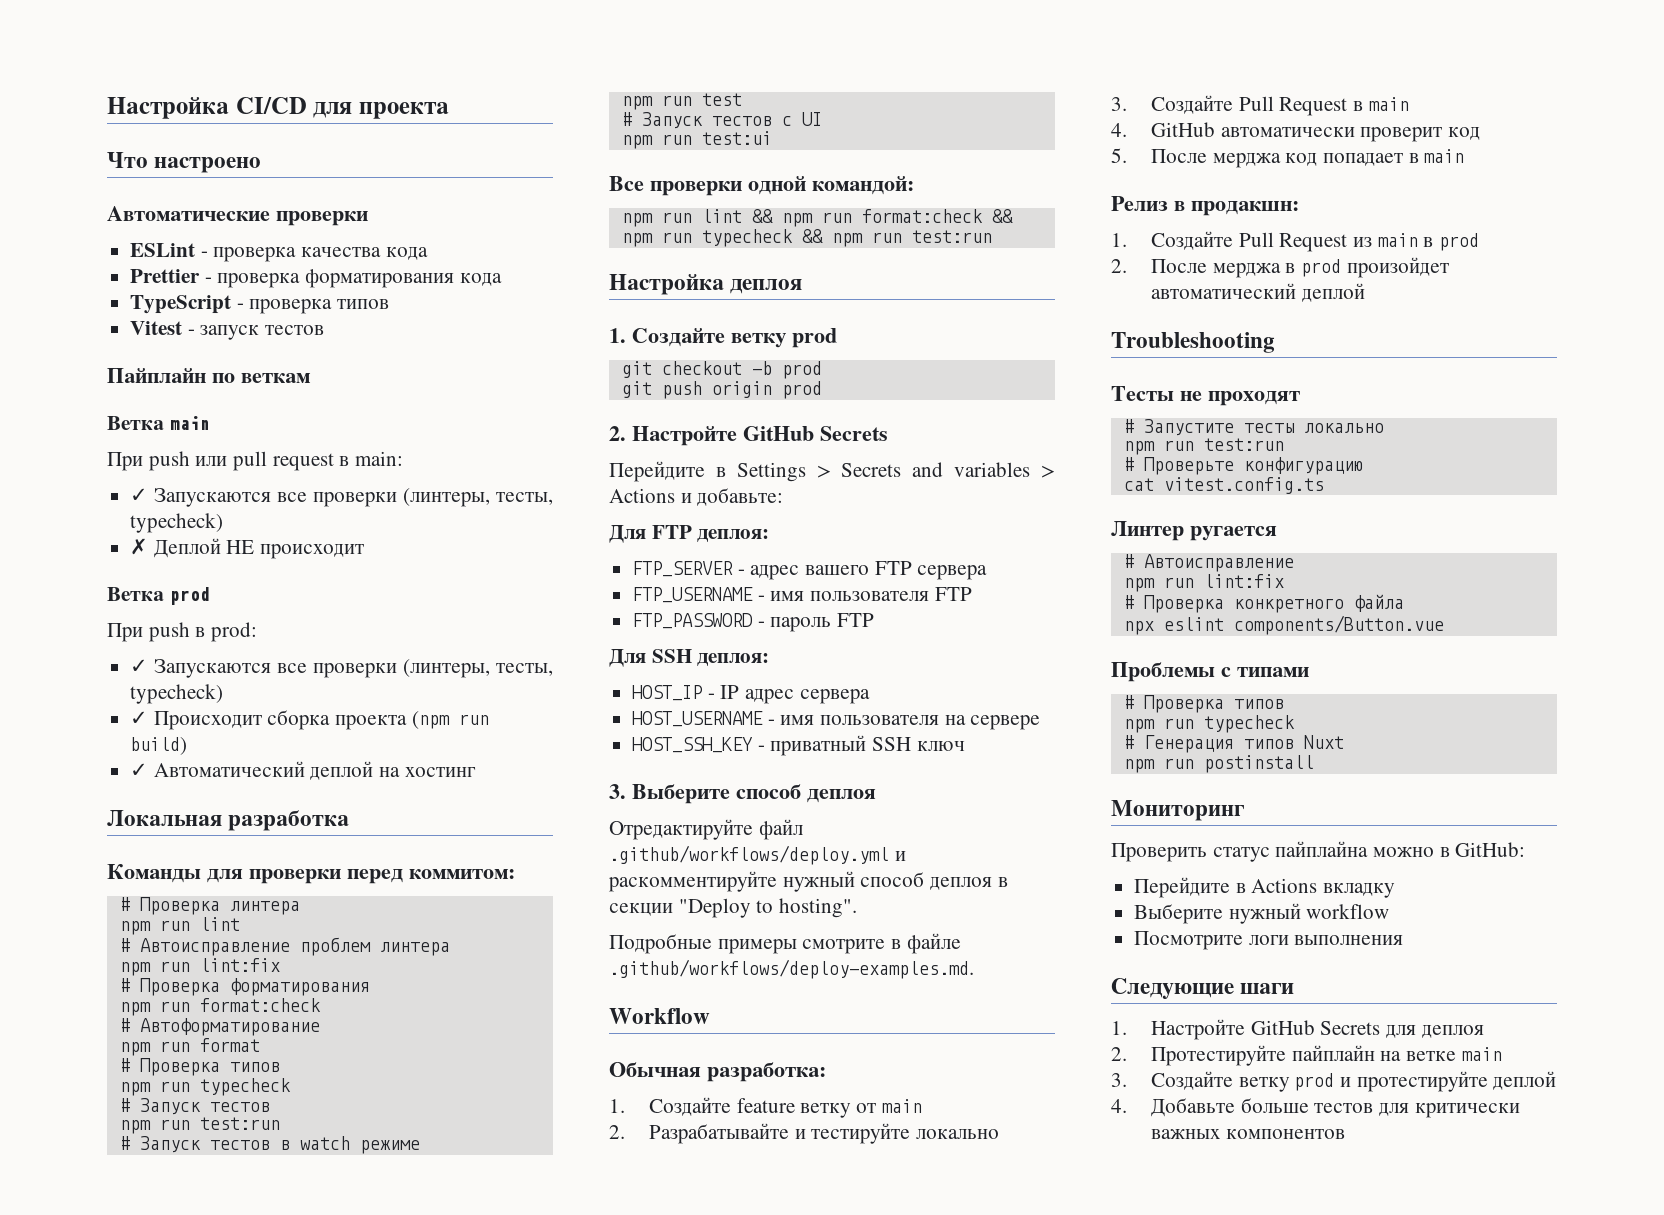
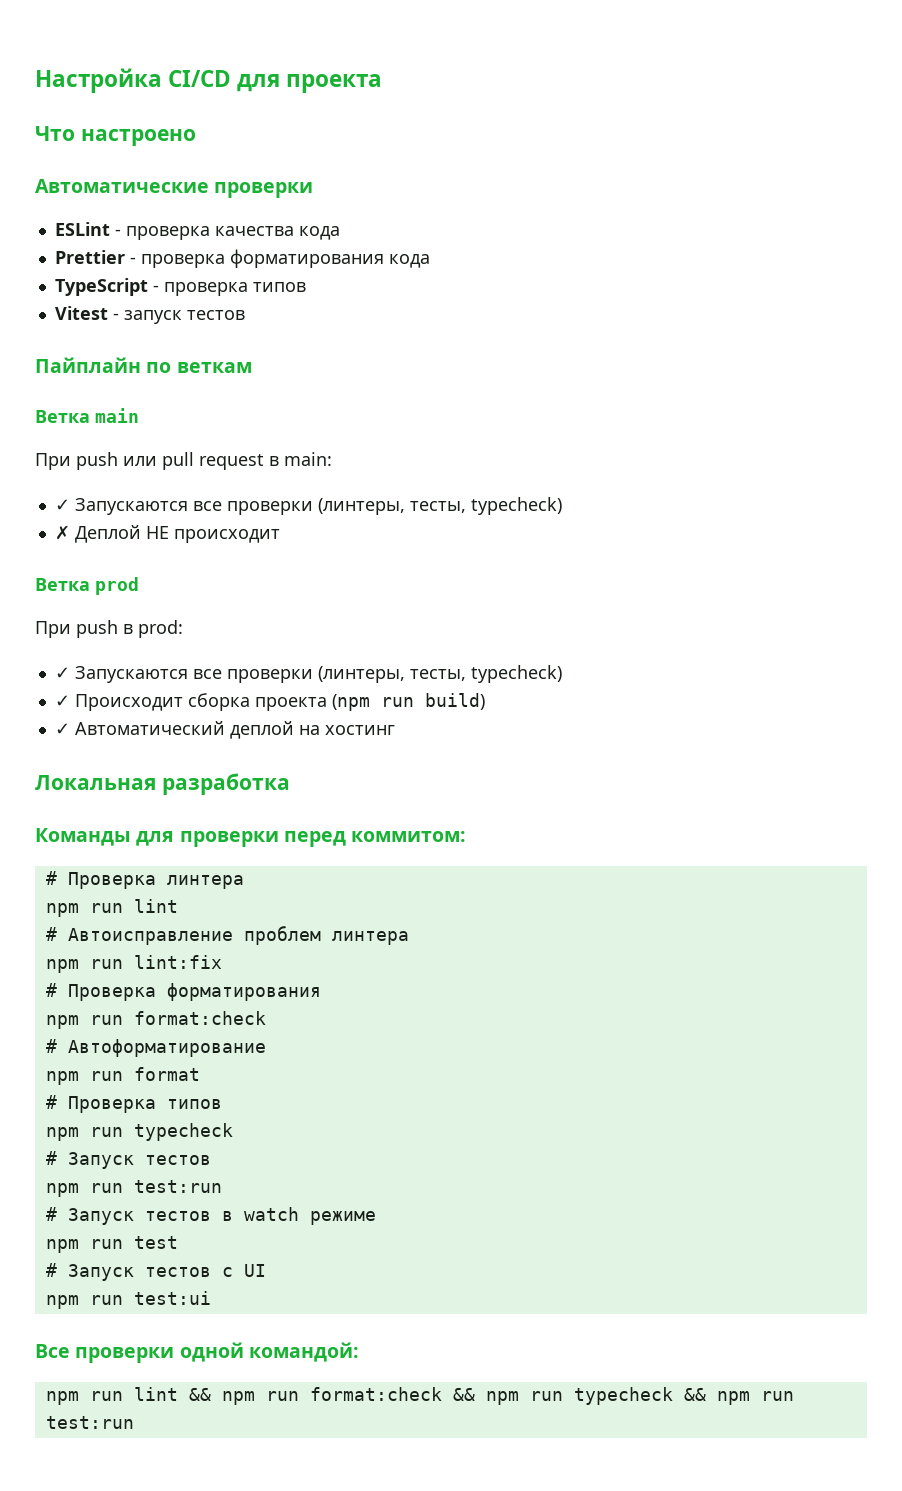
- Настройка деплоя
- 1. Создайте ветку prod
- git checkout -b prod
- git push origin prod
- 2. Настройте GitHub Secrets
- Перейдите в Settings > Secrets and variables > Actions и добавьте:
- Для FTP деплоя:
- FTP_SERVER - адрес вашего FTP сервера
- FTP_USERNAME - имя пользователя FTP
- FTP_PASSWORD - пароль FTP
- Для SSH деплоя:
- HOST_IP - IP адрес сервера
- HOST_USERNAME - имя пользователя на сервере
- HOST_SSH_KEY - приватный SSH ключ
- 3. Выберите способ деплоя
- Отредактируйте файл .github/workflows/deploy.yml и раскомментируйте нужный способ деплоя в секции "Deploy to hosting".
- Подробные примеры смотрите в файле .github/workflows/deploy-examples.md.
- Workflow
- Обычная разработка:
- 1. Создайте feature ветку от main
- 2. Разрабатывайте и тестируйте локально
- 3. Создайте Pull Request в main
- 4. GitHub автоматически проверит код
- 5. После мерджа код попадает в main
- Релиз в продакшн:
- 1. Создайте Pull Request из main в prod
- 2. После мерджа в prod произойдет автоматический деплой
- Troubleshooting
- Тесты не проходят
- # Запустите тесты локально
- npm run test:run
- # Проверьте конфигурацию
- cat vitest.config.ts
- Линтер ругается
- # Автоисправление
- npm run lint:fix
- # Проверка конкретного файла
- npx eslint components/Button.vue
- Проблемы с типами
- # Проверка типов
- npm run typecheck
- # Генерация типов Nuxt
- npm run postinstall
- Мониторинг
- Проверить статус пайплайна можно в GitHub:
- Перейдите в Actions вкладку
- Выберите нужный workflow
- Посмотрите логи выполнения
- Следующие шаги
- 1. Настройте GitHub Secrets для деплоя
- 2. Протестируйте пайплайн на ветке main
- 3. Создайте ветку prod и протестируйте деплой
- 4. Добавьте больше тестов для критически важных компонентов

